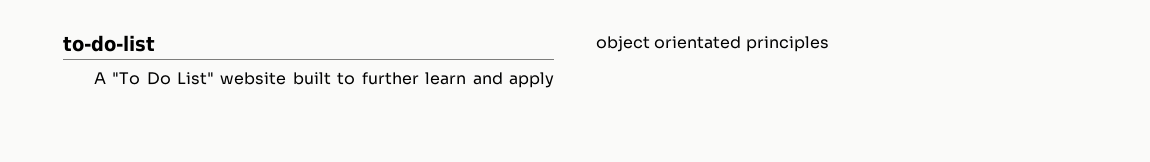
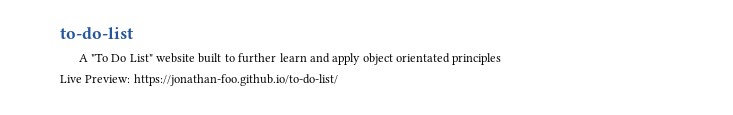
+ Live Preview: https://jonathan-foo.github.io/to-do-list/

